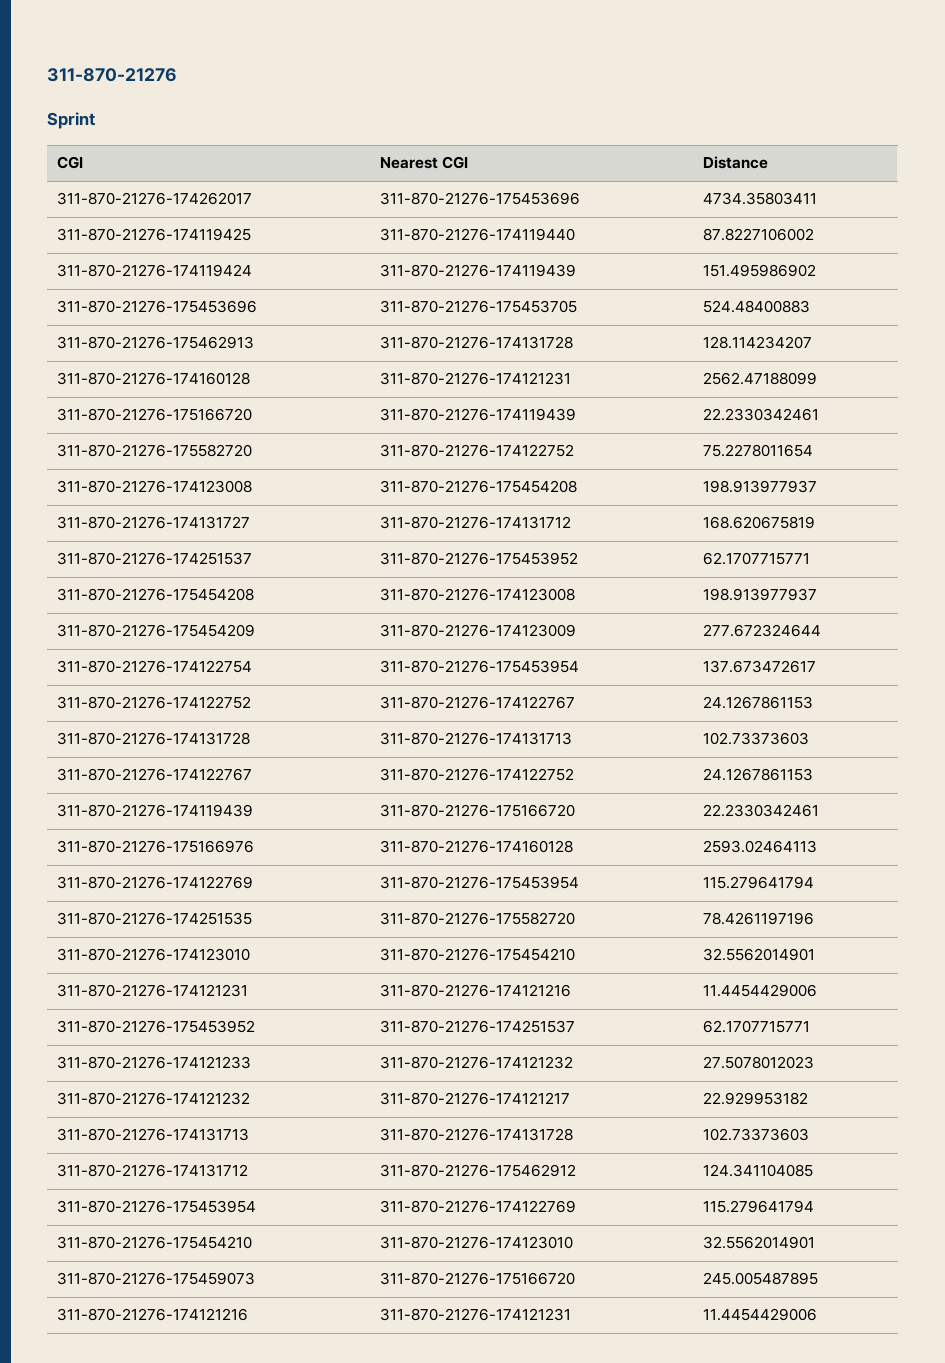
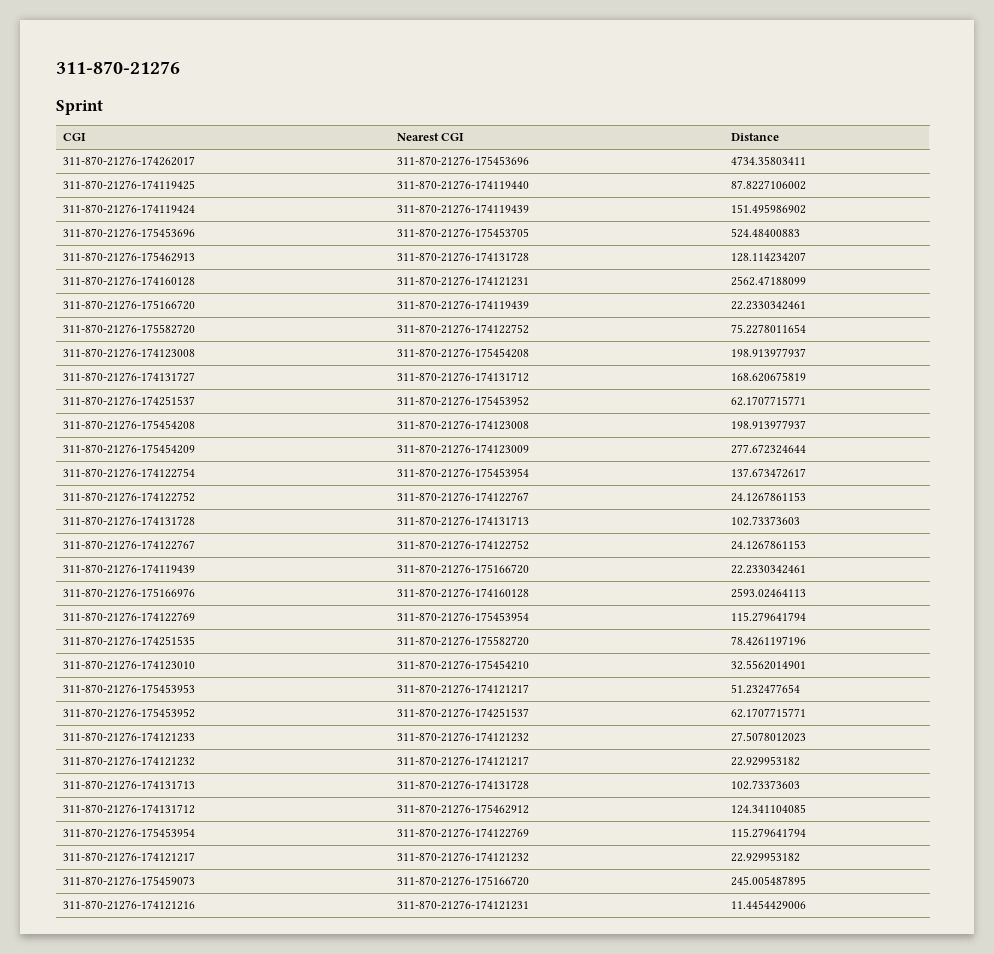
- 311-870-21276-174121231 | 311-870-21276-174121216 | 11.4454429006
+ 311-870-21276-175453953 | 311-870-21276-174121217 | 51.232477654
- 311-870-21276-175454210 | 311-870-21276-174123010 | 32.5562014901
+ 311-870-21276-174121217 | 311-870-21276-174121232 | 22.929953182

